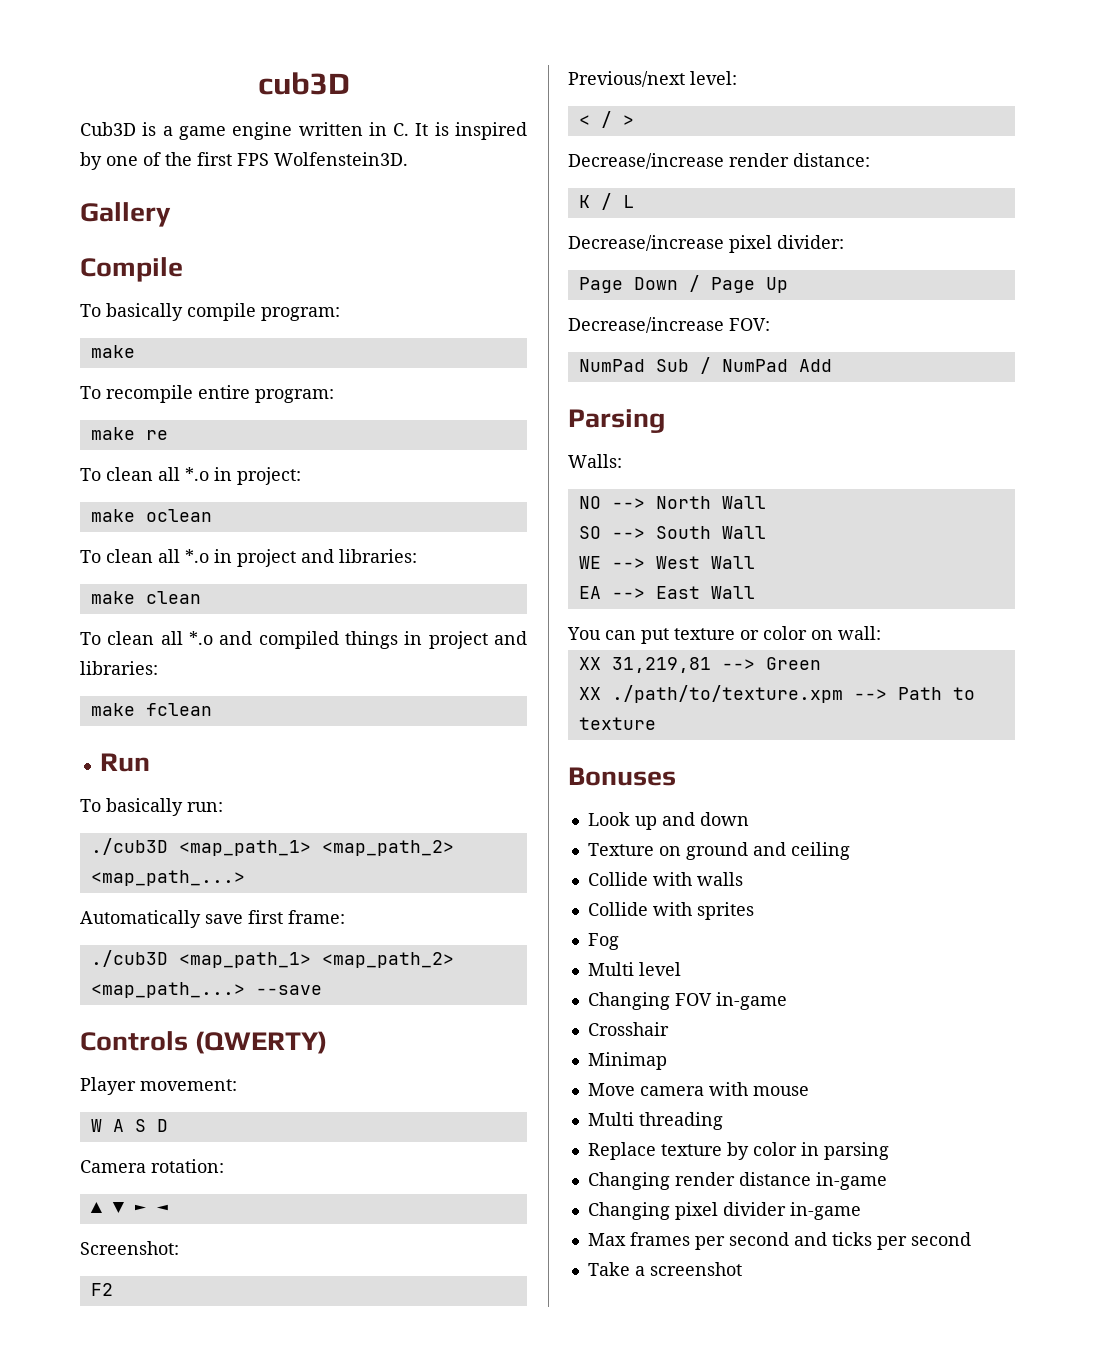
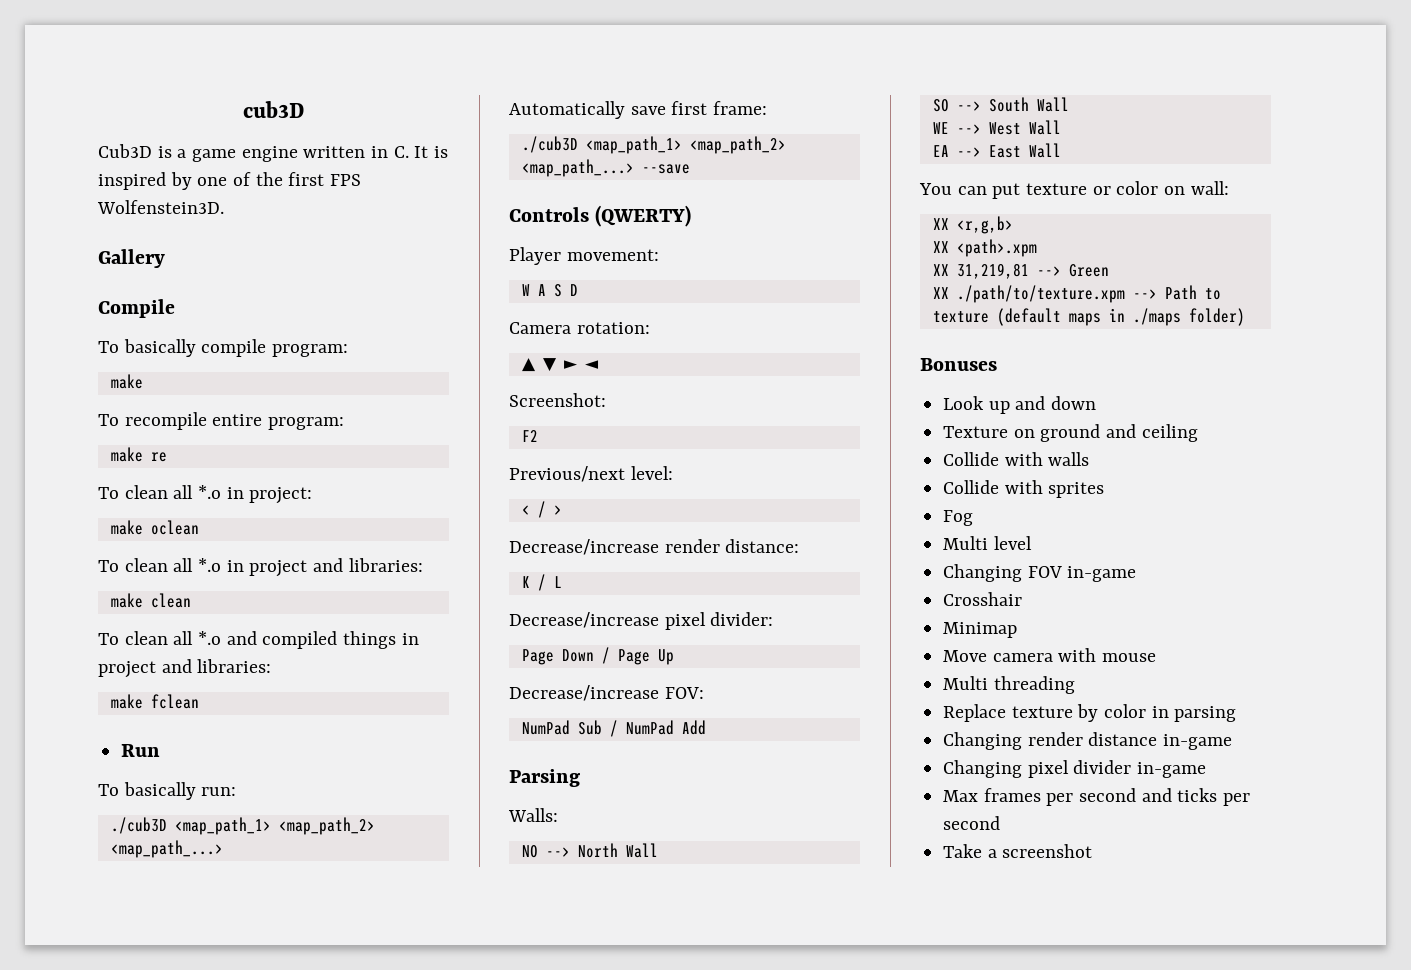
+ XX <r,g,b>
+ XX <path>.xpm
- XX ./path/to/texture.xpm --> Path to texture
+ XX ./path/to/texture.xpm --> Path to texture (default maps in ./maps folder)

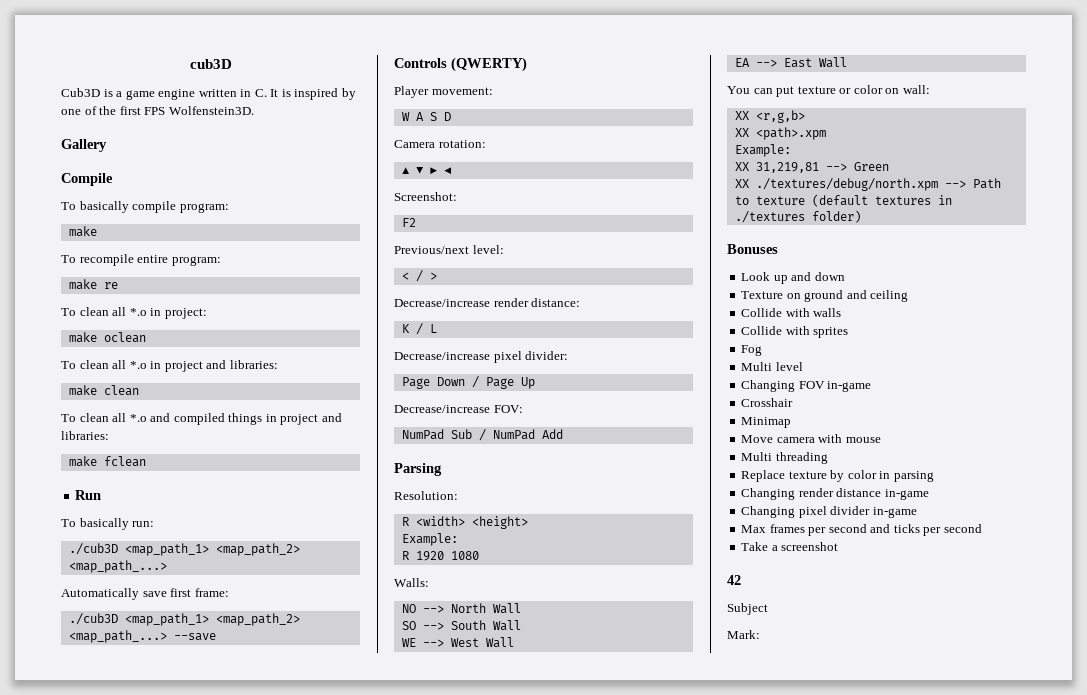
+ Resolution:
+ R <width> <height>
+ Example:
+ R 1920 1080
  XX <path>.xpm
+ Example:
- XX ./path/to/texture.xpm --> Path to texture (default maps in ./maps folder)
+ XX ./textures/debug/north.xpm --> Path to texture (default textures in ./textures folder)
+ 42
+ Subject
+ Mark:

